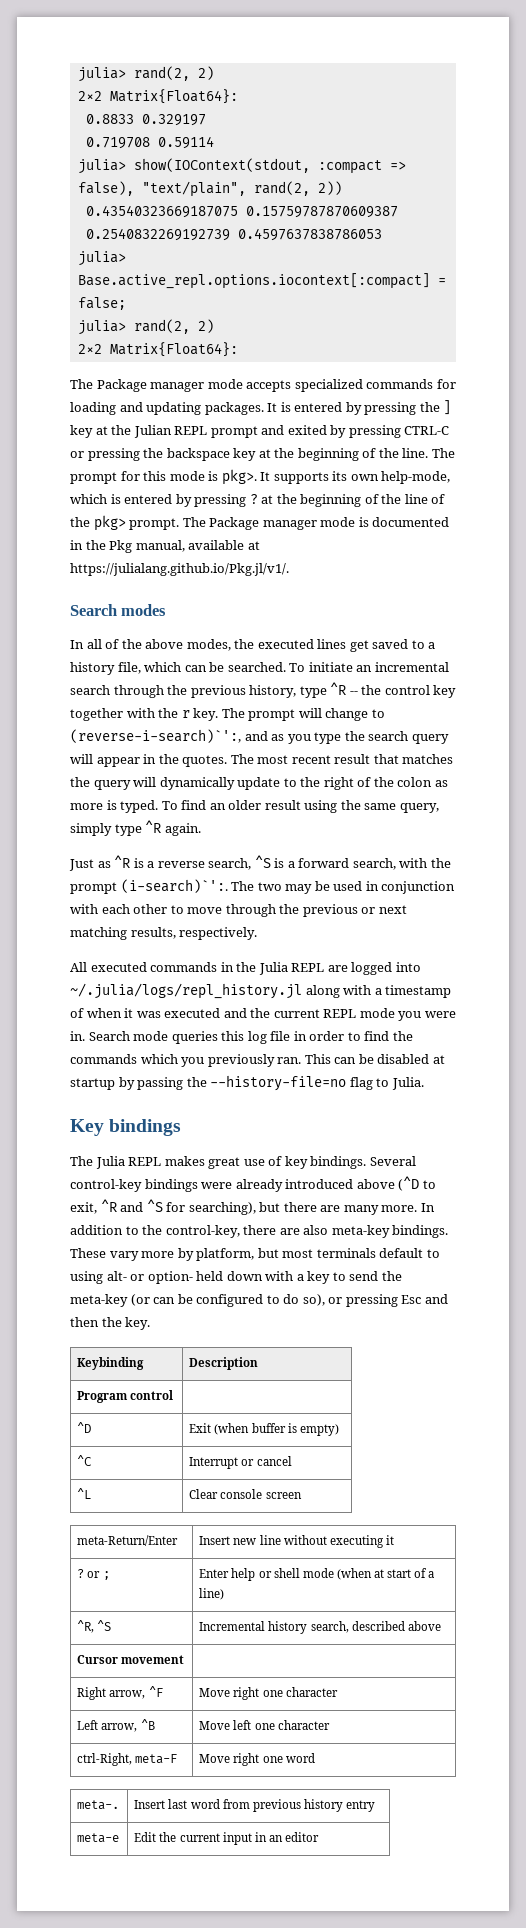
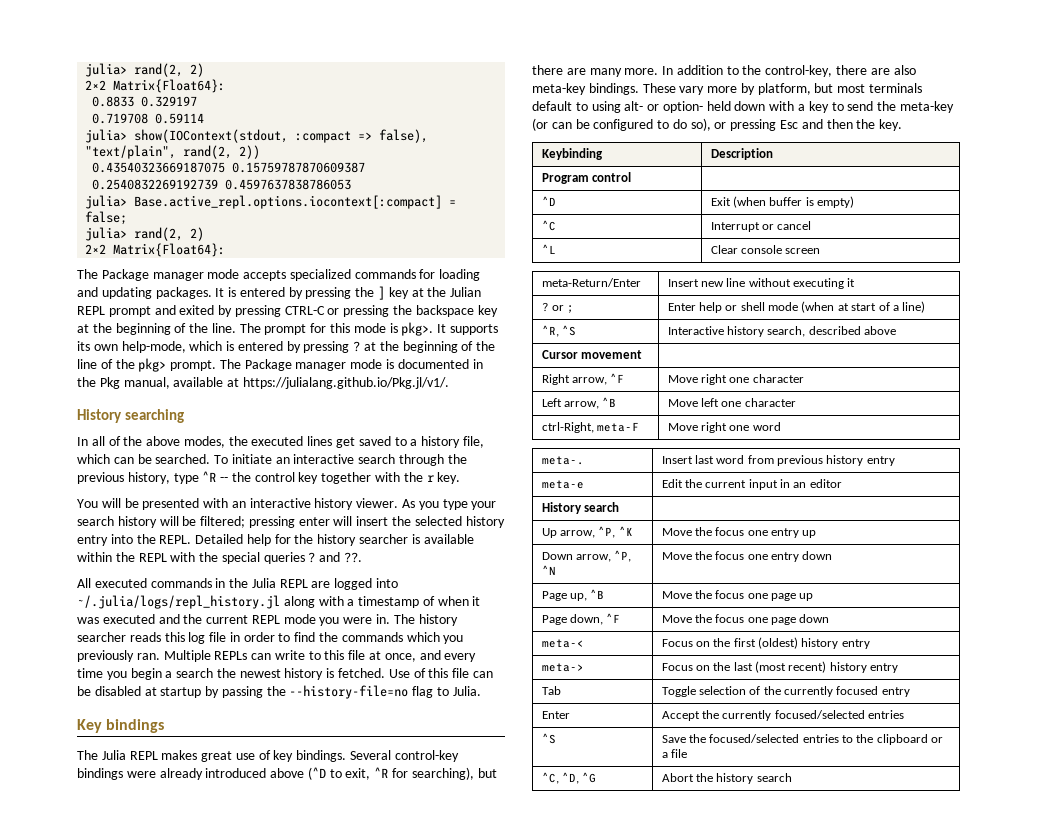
- Search modes
+ History searching
- To initiate an incremental search through the previous history, type ^R -- the control key together with the r key. The prompt will change to (reverse-i-search)`':, and as you type the search query will appear in the quotes. The most recent result that matches the query will dynamically update to the right of the colon as more is typed. To find an older result using the same query, simply type ^R again.
- Just as ^R is a reverse search, ^S is a forward search, with the prompt (i-search)`':. The two may be used in conjunction with each other to move through the previous or next matching results, respectively.
+ To initiate an interactive search through the previous history, type ^R -- the control key together with the r key.
+ You will be presented with an interactive history viewer. As you type your search history will be filtered; pressing enter will insert the selected history entry into the REPL. Detailed help for the history searcher is available within the REPL with the special queries ? and ??.
- Search mode queries this log file in order to find the commands which you previously ran.
+ The history searcher reads this log file in order to find the commands which you previously ran.
- This can be disabled at startup by passing the --history-file=no flag to Julia.
+ Multiple REPLs can write to this file at once, and every time you begin a search the newest history is fetched. Use of this file can be disabled at startup by passing the --history-file=no flag to Julia.
- Several control-key bindings were already introduced above (^D to exit, ^R and ^S for searching), but there are many more.
+ Several control-key bindings were already introduced above (^D to exit, ^R for searching), but there are many more.
- ^R, ^S | Incremental history search, described above
+ ^R, ^S | Interactive history search, described above
+ History search |
+ Up arrow, ^P, ^K | Move the focus one entry up
+ Down arrow, ^P, ^N | Move the focus one entry down
+ Page up, ^B | Move the focus one page up
+ Page down, ^F | Move the focus one page down
+ meta-< | Focus on the first (oldest) history entry
+ meta-> | Focus on the last (most recent) history entry
+ Tab | Toggle selection of the currently focused entry
+ Enter | Accept the currently focused/selected entries
+ ^S | Save the focused/selected entries to the clipboard or a file
+ ^C, ^D, ^G | Abort the history search

